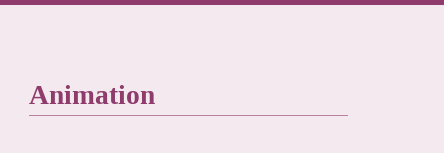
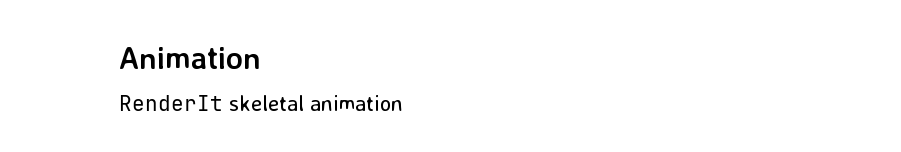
+ RenderIt skeletal animation

